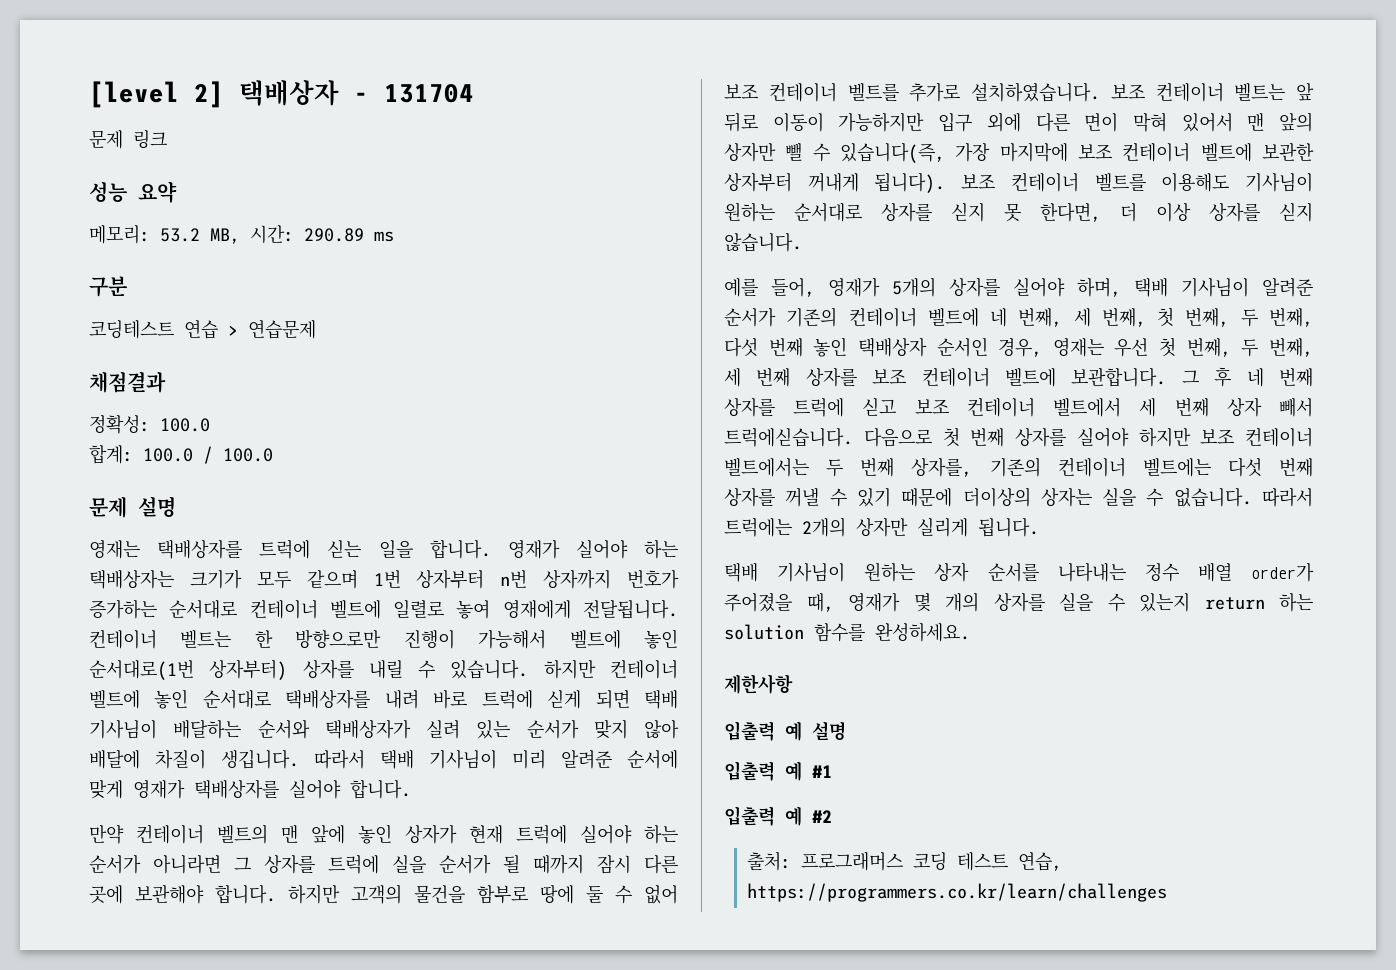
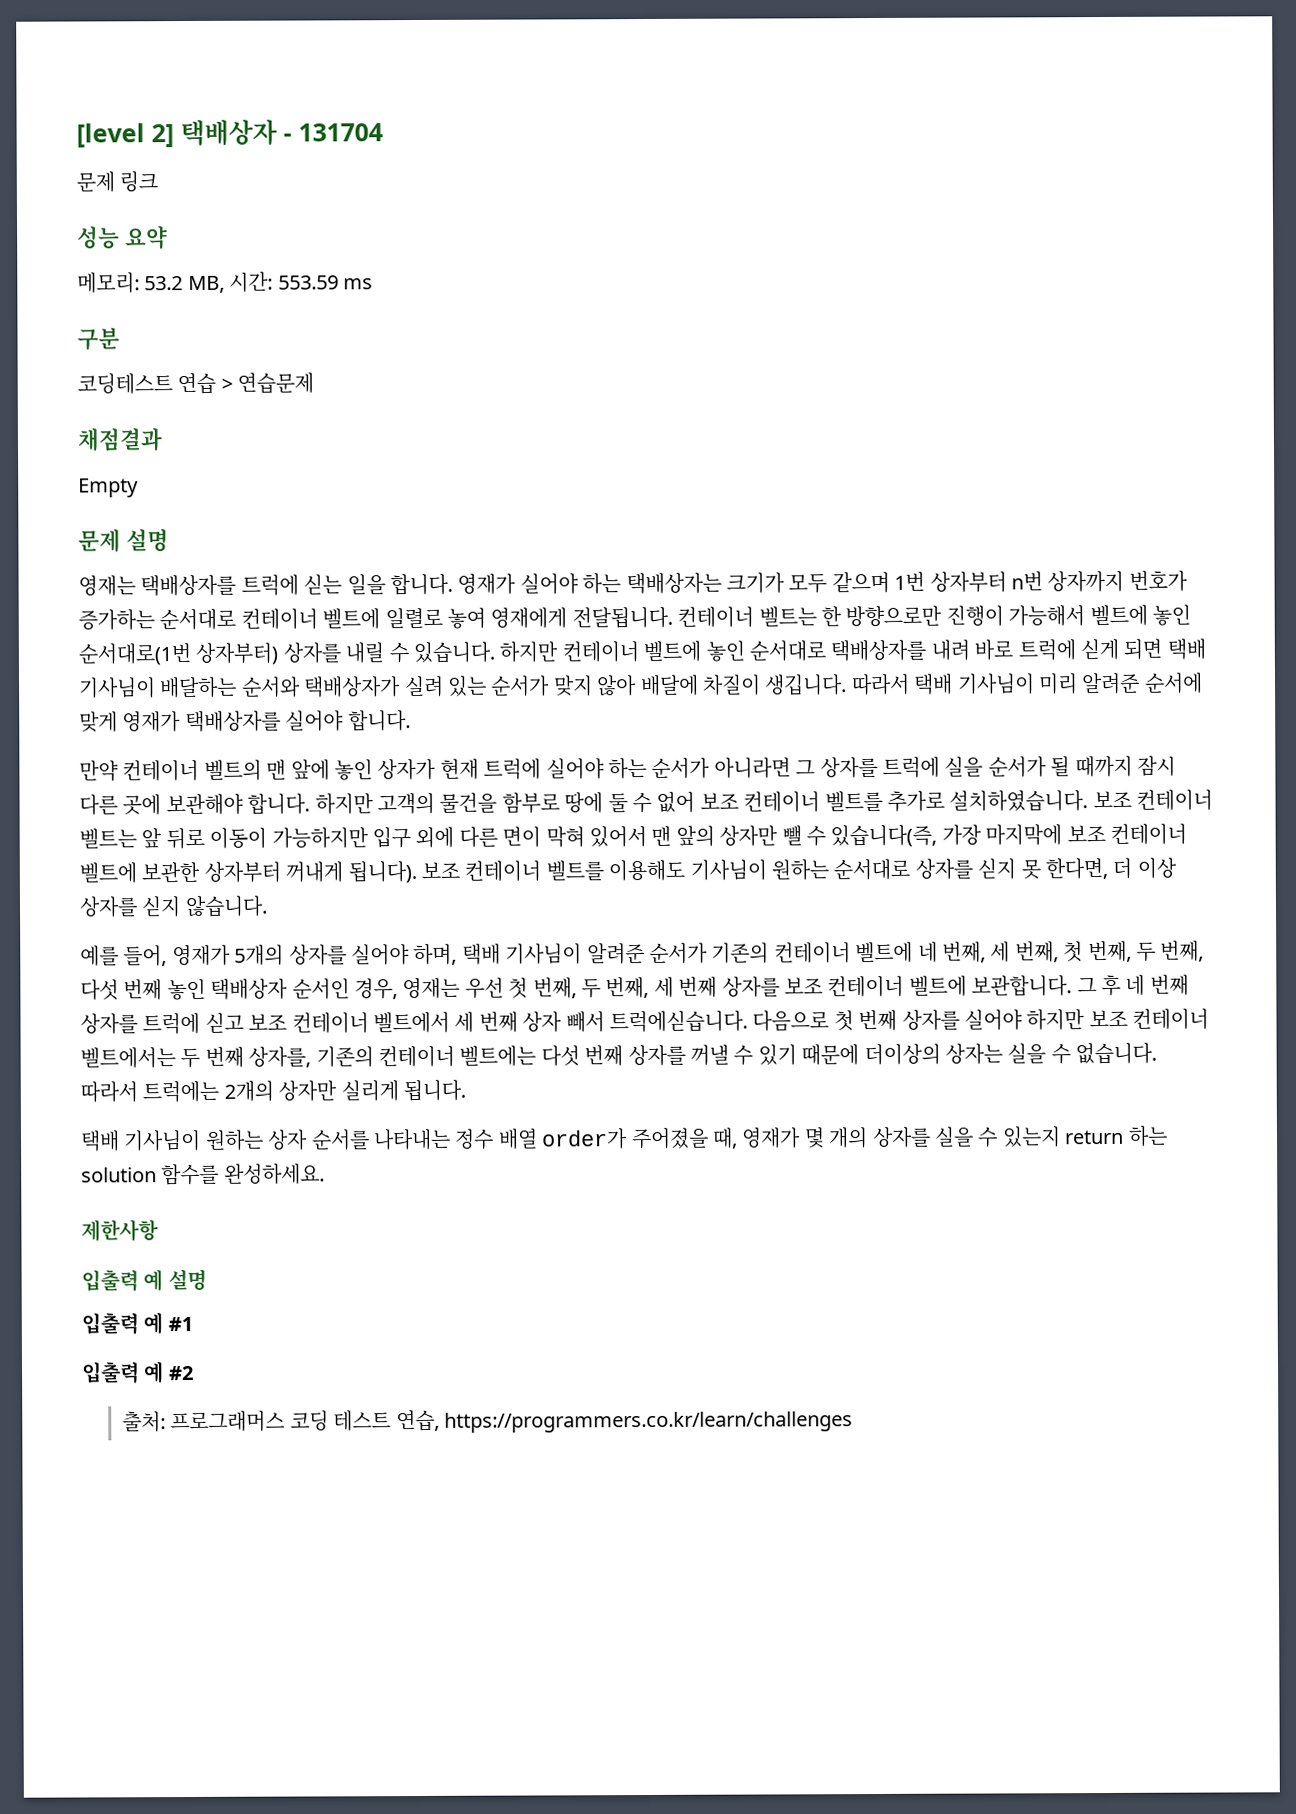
- 메모리: 53.2 MB, 시간: 290.89 ms
+ 메모리: 53.2 MB, 시간: 553.59 ms
- 정확성: 100.0
- 합계: 100.0 / 100.0
+ Empty

